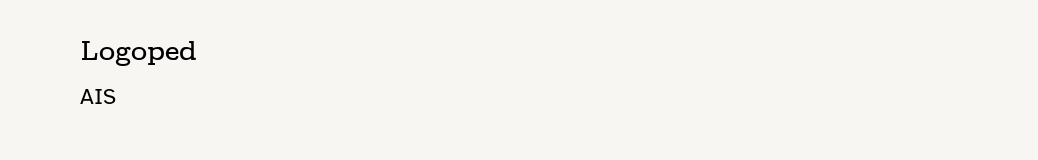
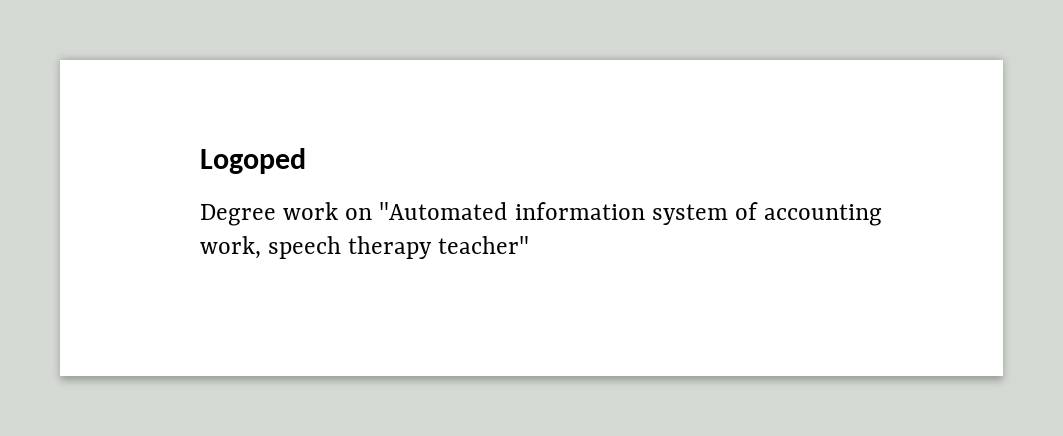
- AIS
+ Degree work on "Automated information system of accounting work, speech therapy teacher"

